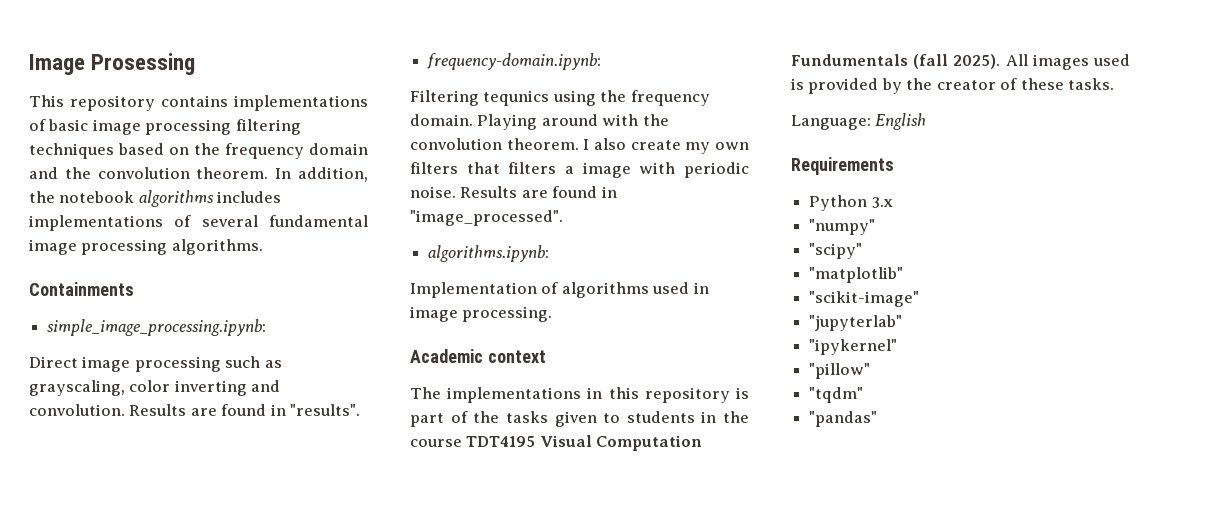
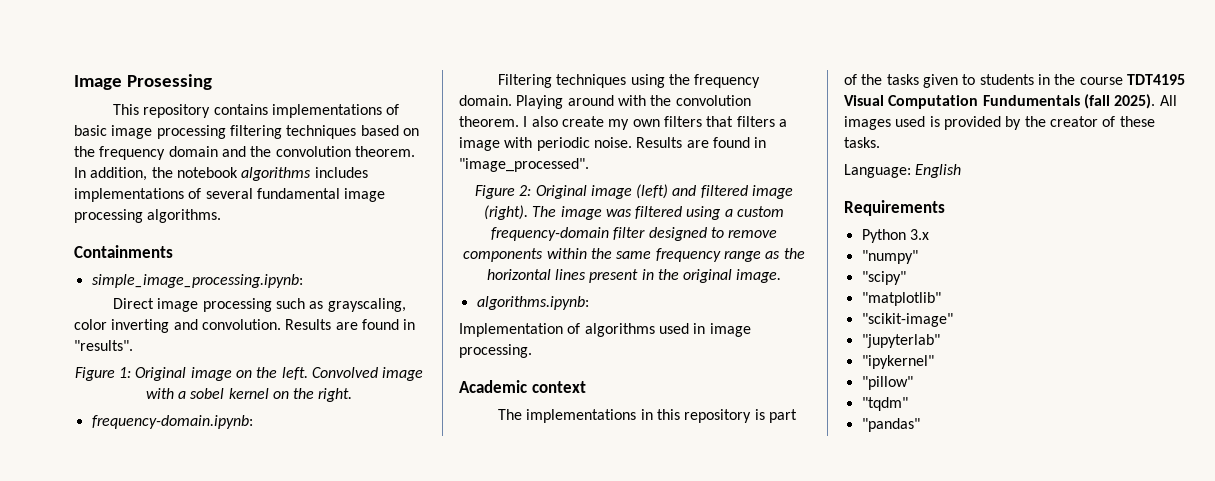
+ Figure 1: Original image on the left. Convolved image with a sobel kernel on the right.
- Filtering tequnics using the frequency domain.
+ Filtering techniques using the frequency domain.
+ Figure 2: Original image (left) and filtered image (right). The image was filtered using a custom frequency-domain filter designed to remove components within the same frequency range as the horizontal lines present in the original image.

